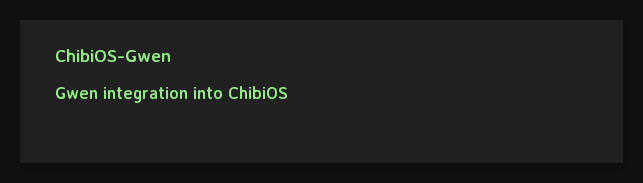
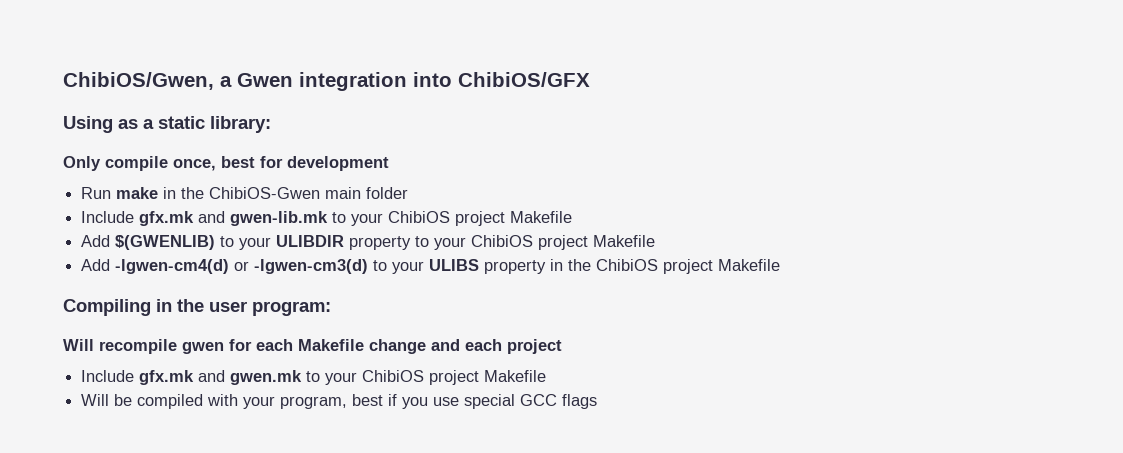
- ChibiOS-Gwen
- Gwen integration into ChibiOS
+ ChibiOS/Gwen, a Gwen integration into ChibiOS/GFX
+ Using as a static library:
+ Only compile once, best for development
+ Run make in the ChibiOS-Gwen main folder
+ Include gfx.mk and gwen-lib.mk to your ChibiOS project Makefile
+ Add $(GWENLIB) to your ULIBDIR property to your ChibiOS project Makefile
+ Add -lgwen-cm4(d) or -lgwen-cm3(d) to your ULIBS property in the ChibiOS project Makefile
+ Compiling in the user program:
+ Will recompile gwen for each Makefile change and each project
+ Include gfx.mk and gwen.mk to your ChibiOS project Makefile
+ Will be compiled with your program, best if you use special GCC flags

